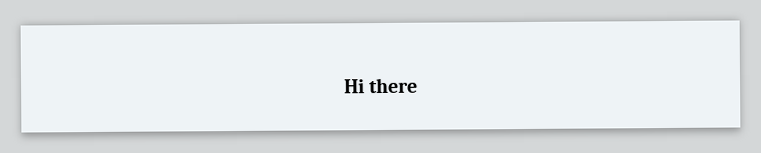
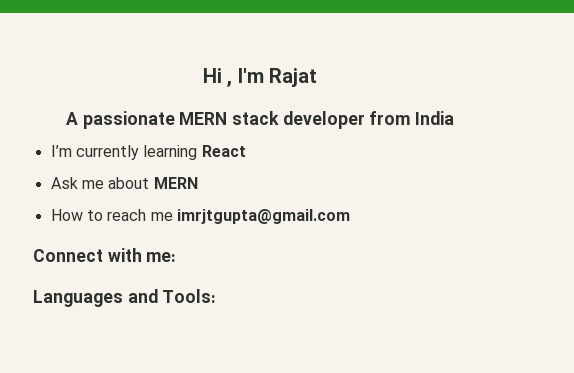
- Hi there
+ Hi , I'm Rajat
+ A passionate MERN stack developer from India
+ I’m currently learning React
+ Ask me about MERN
+ How to reach me imrjtgupta@gmail.com
+ Connect with me:
+ Languages and Tools:

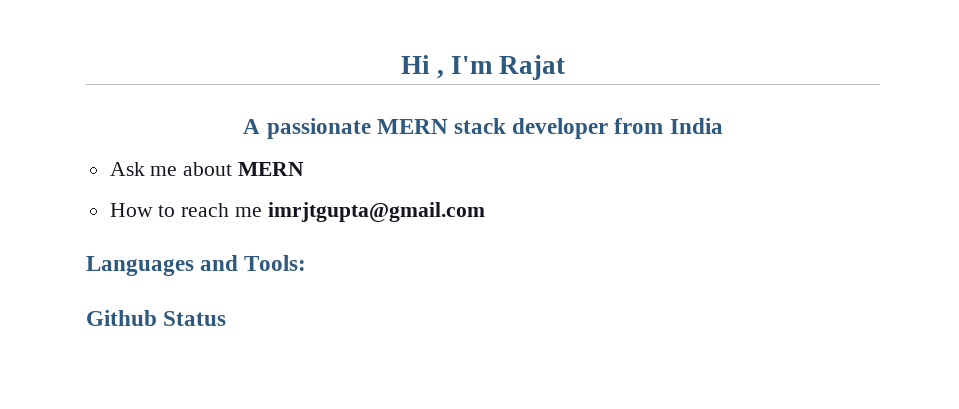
- I’m currently learning React
- Connect with me:
+ Github Status

